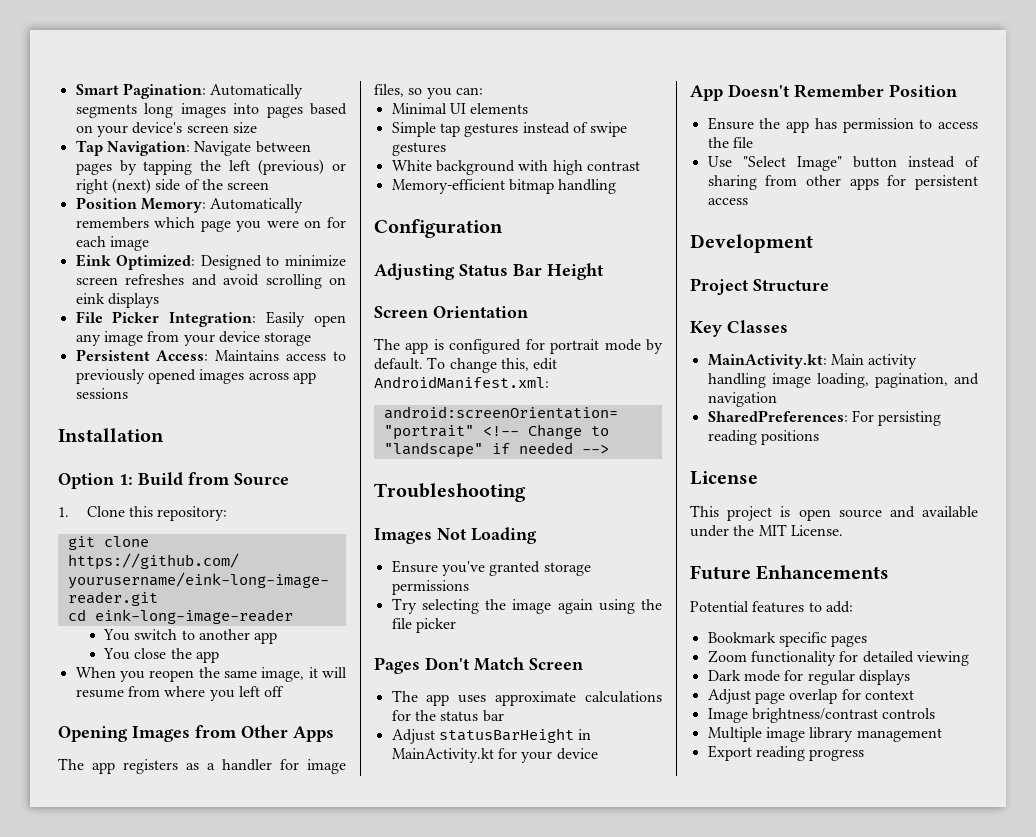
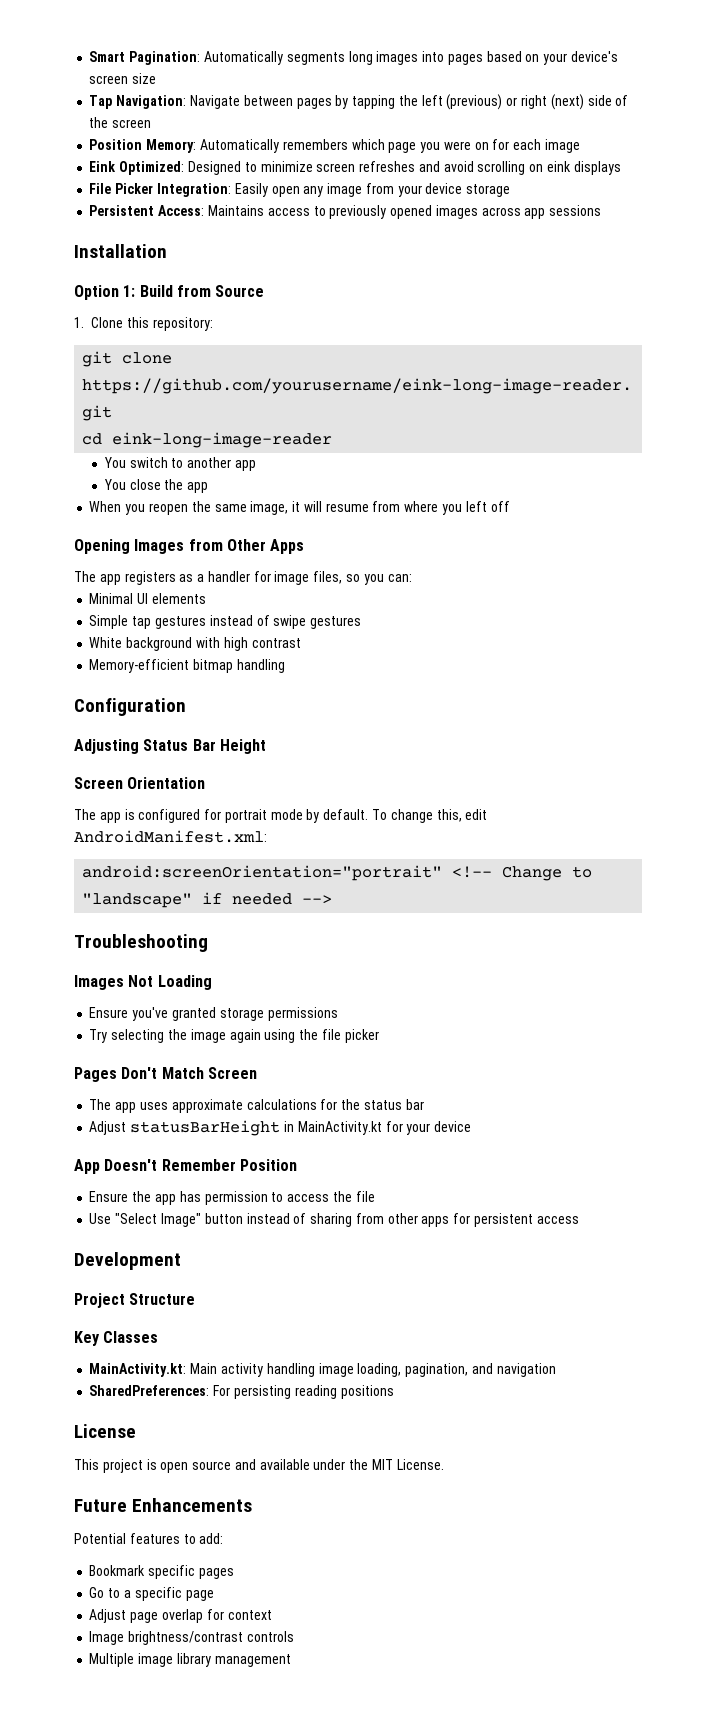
- Zoom functionality for detailed viewing
- Dark mode for regular displays
+ Go to a specific page
- Export reading progress

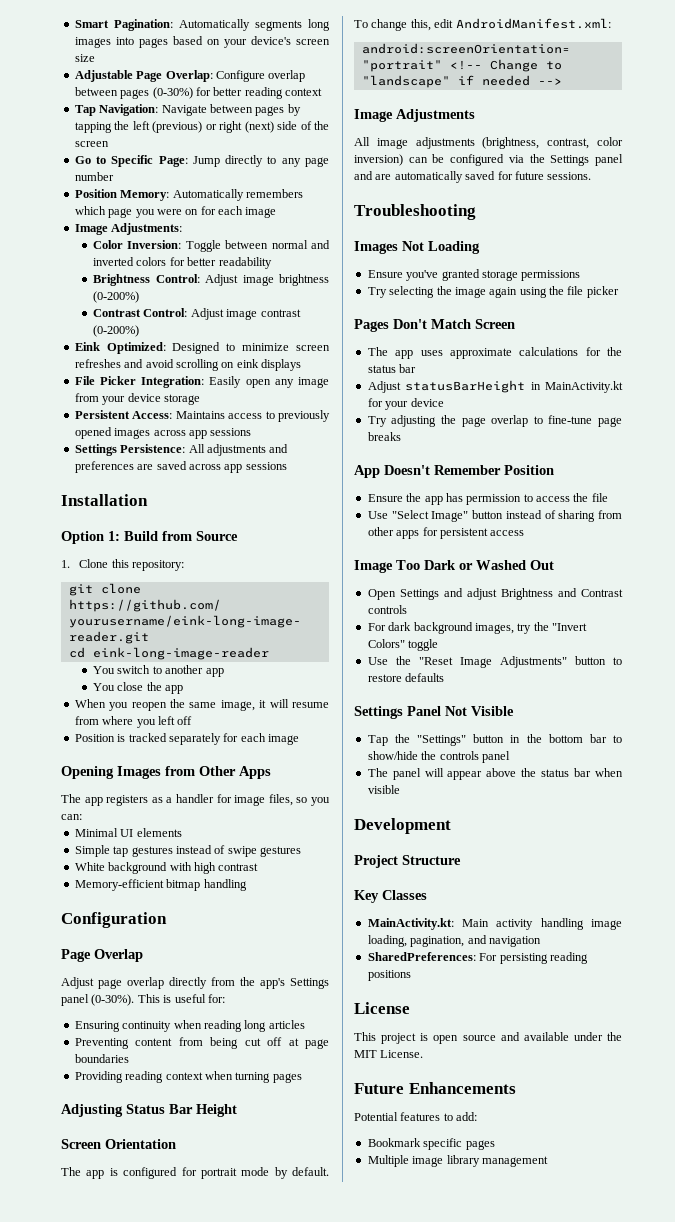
+ Adjustable Page Overlap: Configure overlap between pages (0-30%) for better reading context
+ Go to Specific Page: Jump directly to any page number
+ Image Adjustments:
+ Color Inversion: Toggle between normal and inverted colors for better readability
+ Brightness Control: Adjust image brightness (0-200%)
+ Contrast Control: Adjust image contrast (0-200%)
+ Settings Persistence: All adjustments and preferences are saved across app sessions
+ Position is tracked separately for each image
+ Page Overlap
+ Adjust page overlap directly from the app's Settings panel (0-30%). This is useful for:
+ Ensuring continuity when reading long articles
+ Preventing content from being cut off at page boundaries
+ Providing reading context when turning pages
+ Image Adjustments
+ All image adjustments (brightness, contrast, color inversion) can be configured via the Settings panel and are automatically saved for future sessions.
+ Try adjusting the page overlap to fine-tune page breaks
+ Image Too Dark or Washed Out
+ Open Settings and adjust Brightness and Contrast controls
+ For dark background images, try the "Invert Colors" toggle
+ Use the "Reset Image Adjustments" button to restore defaults
+ Settings Panel Not Visible
+ Tap the "Settings" button in the bottom bar to show/hide the controls panel
+ The panel will appear above the status bar when visible
- Go to a specific page
- Adjust page overlap for context
- Image brightness/contrast controls

